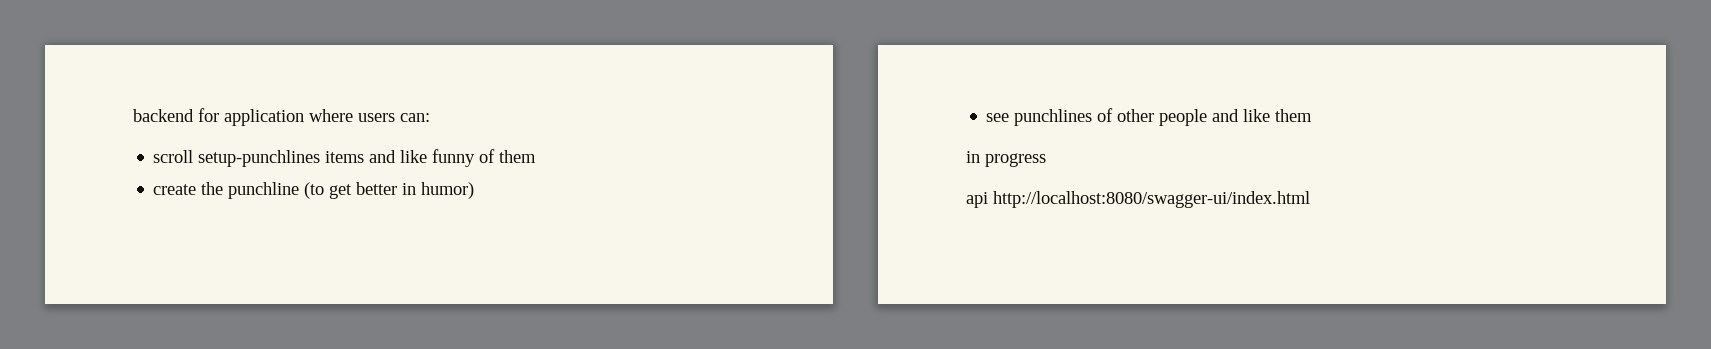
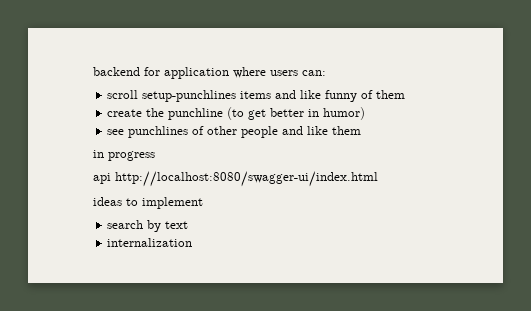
+ ideas to implement
+ search by text
+ internalization

